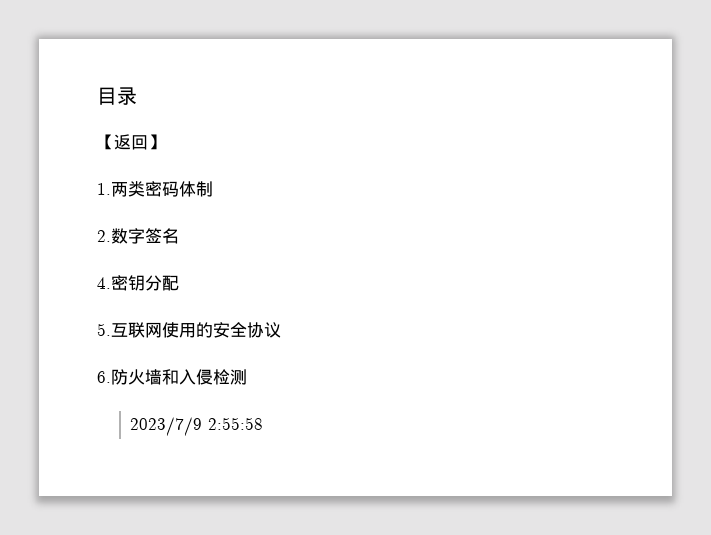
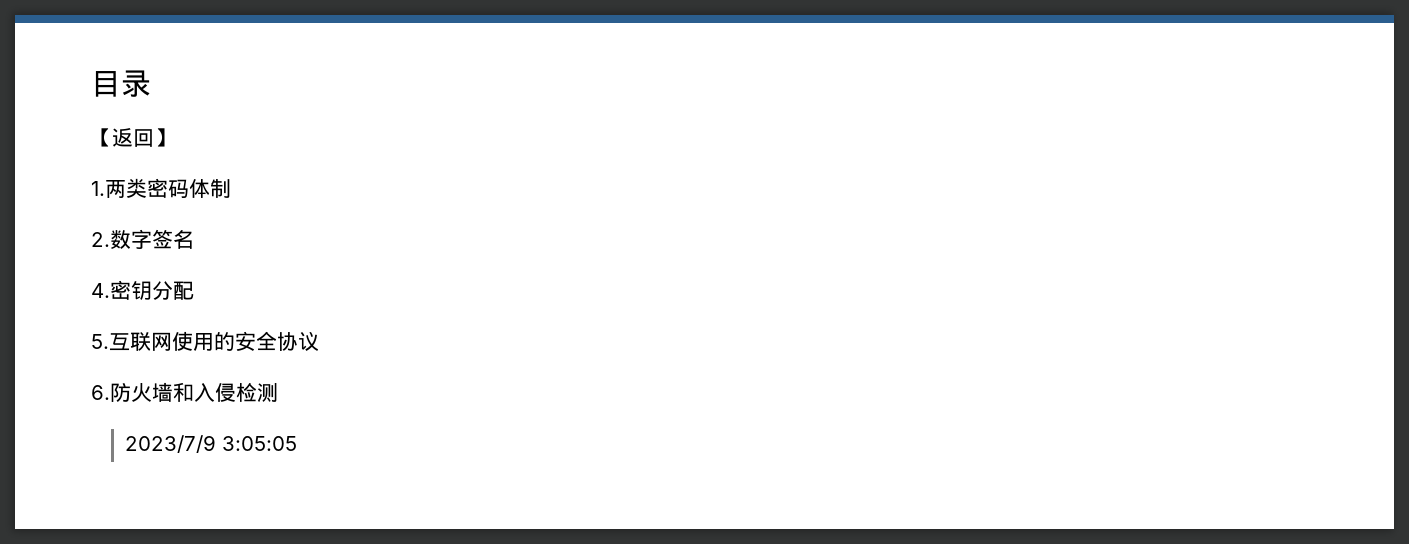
- 2023/7/9 2:55:58
+ 2023/7/9 3:05:05

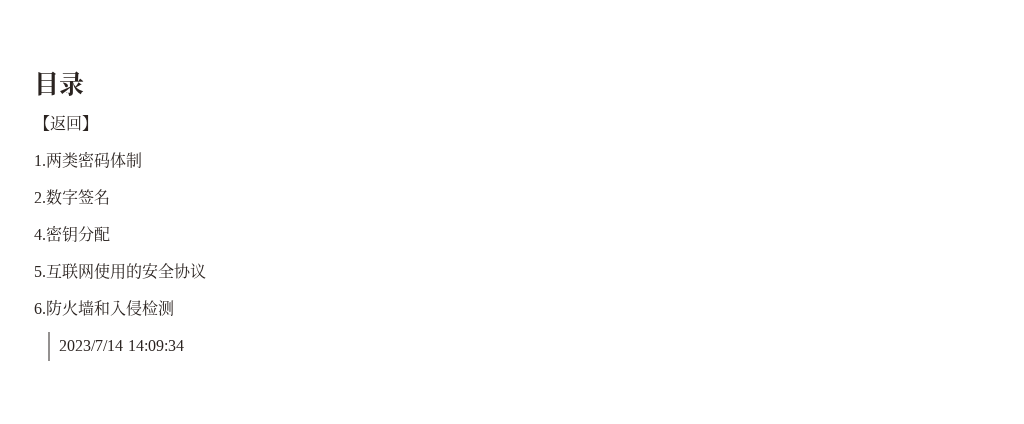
- 2023/7/9 3:05:05
+ 2023/7/14 14:09:34

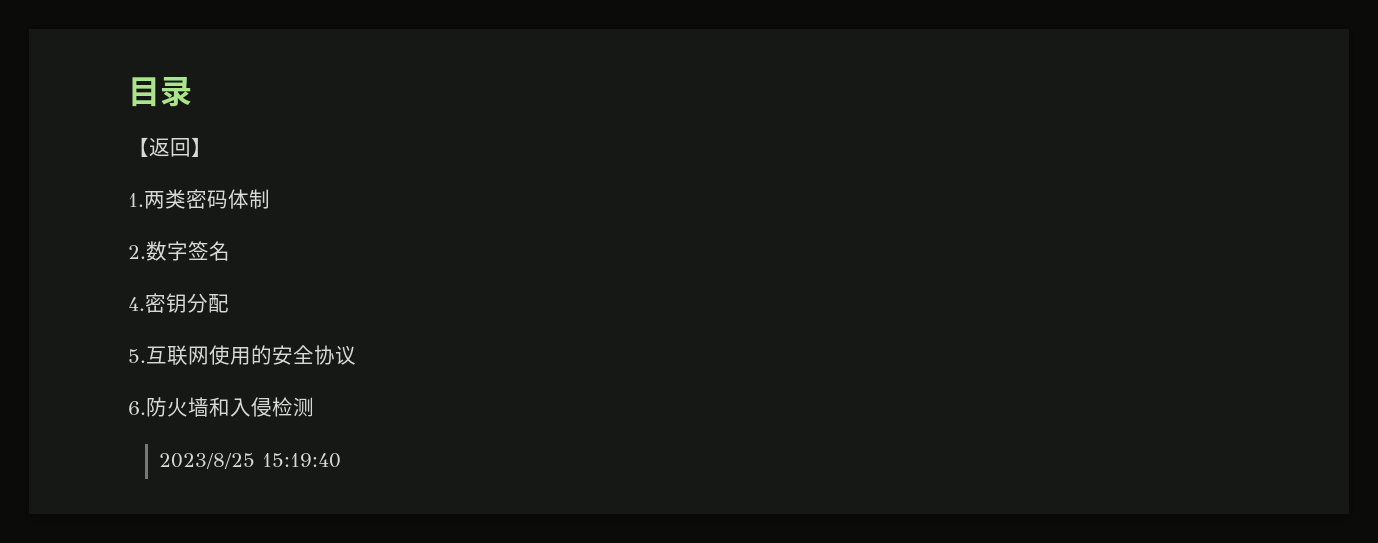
- 2023/7/14 14:09:34
+ 2023/8/25 15:19:40

